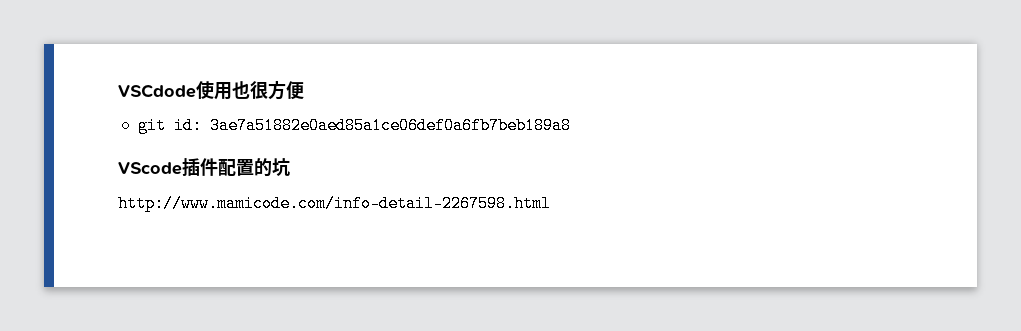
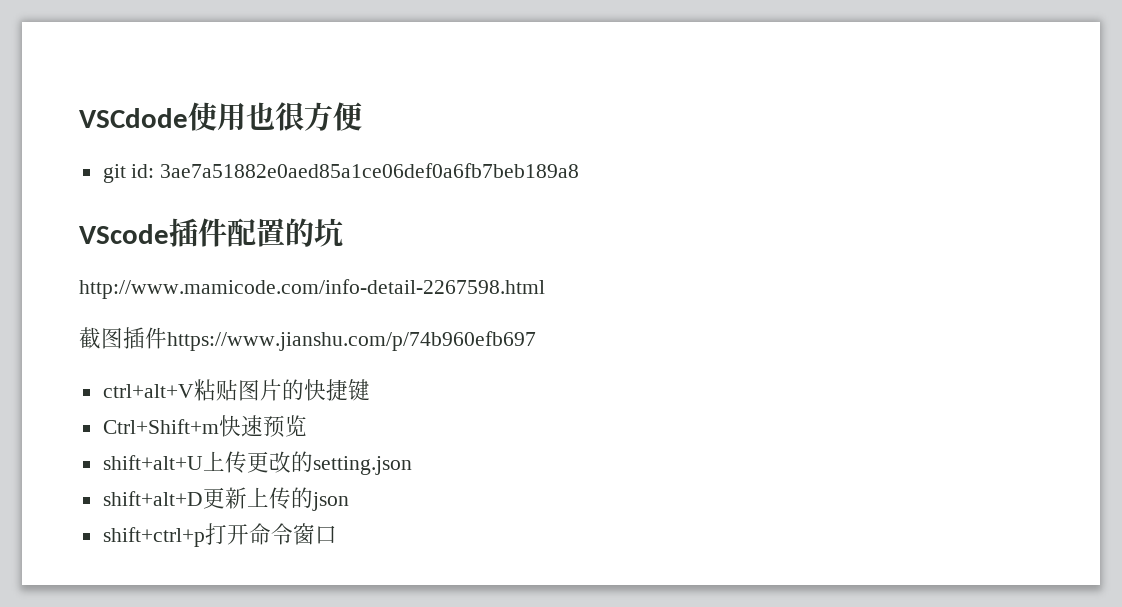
+ 截图插件https://www.jianshu.com/p/74b960efb697
+ ctrl+alt+V粘贴图片的快捷键
+ Ctrl+Shift+m快速预览
+ shift+alt+U上传更改的setting.json
+ shift+alt+D更新上传的json
+ shift+ctrl+p打开命令窗口

